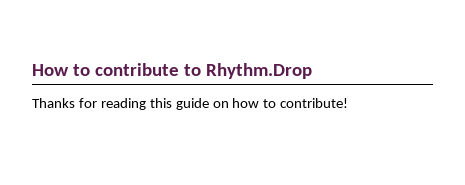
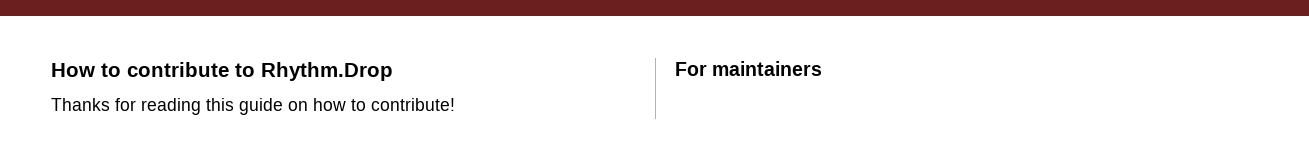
+ For maintainers

